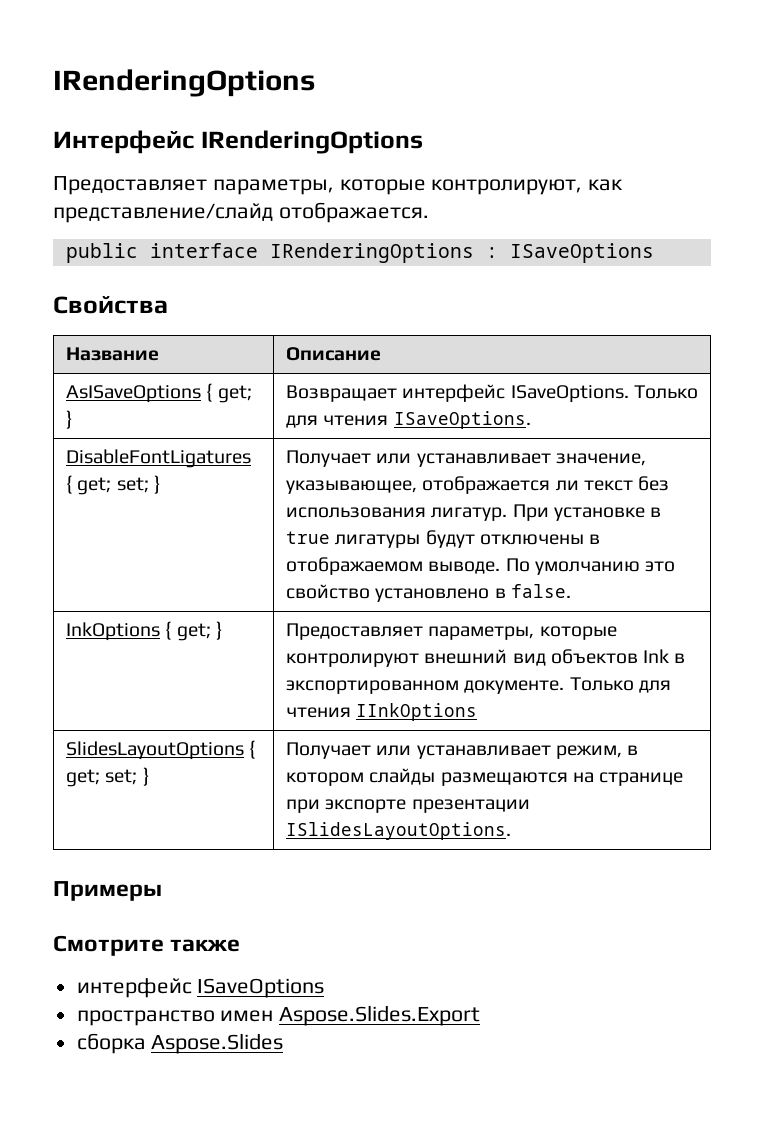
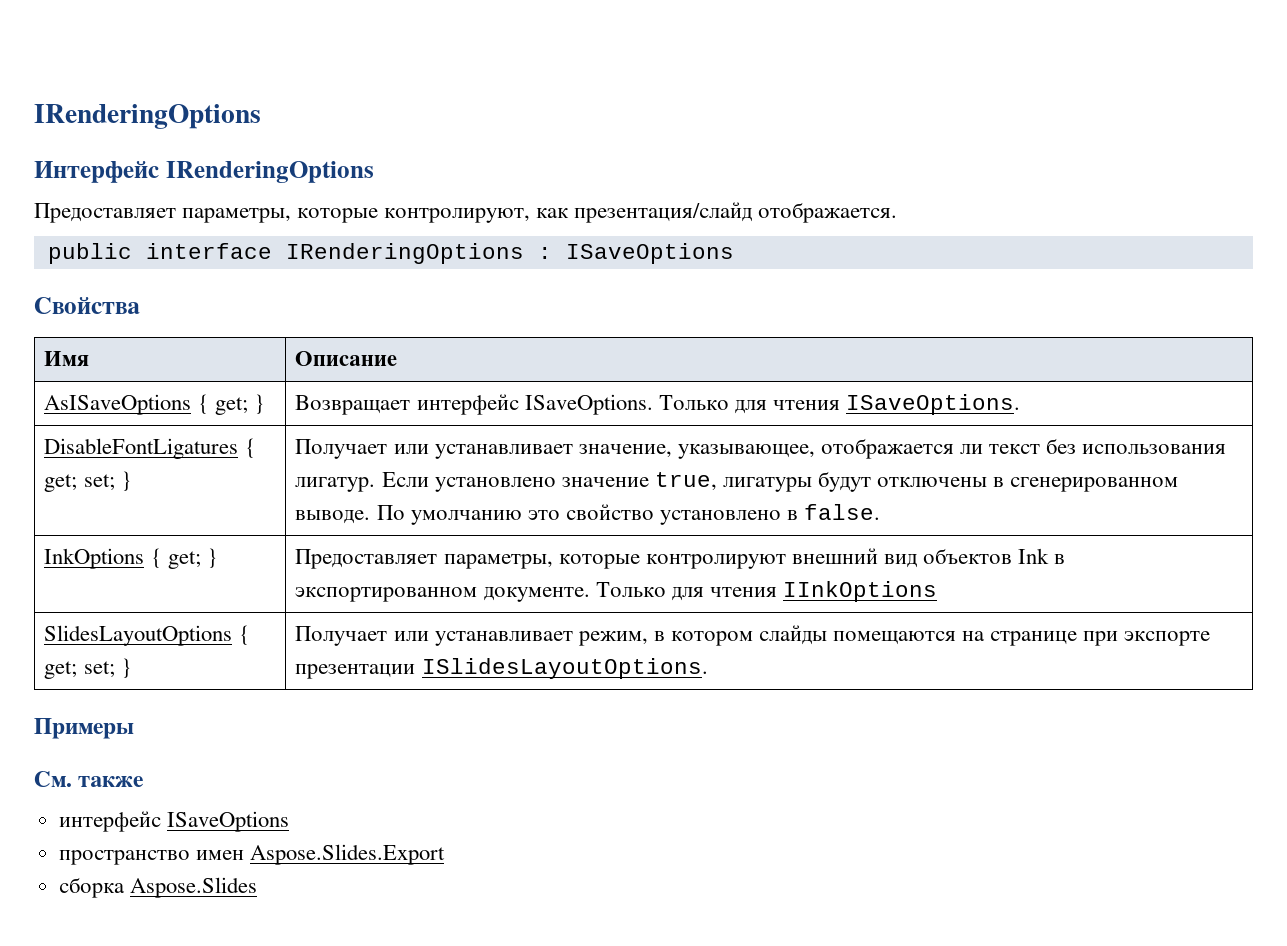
- Предоставляет параметры, которые контролируют, как представление/слайд отображается.
+ Предоставляет параметры, которые контролируют, как презентация/слайд отображается.
- Название | Описание
+ Имя | Описание
- DisableFontLigatures { get; set; } | Получает или устанавливает значение, указывающее, отображается ли текст без использования лигатур. При установке в true лигатуры будут отключены в отображаемом выводе. По умолчанию это свойство установлено в false.
+ DisableFontLigatures { get; set; } | Получает или устанавливает значение, указывающее, отображается ли текст без использования лигатур. Если установлено значение true, лигатуры будут отключены в сгенерированном выводе. По умолчанию это свойство установлено в false.
- SlidesLayoutOptions { get; set; } | Получает или устанавливает режим, в котором слайды размещаются на странице при экспорте презентации ISlidesLayoutOptions.
+ SlidesLayoutOptions { get; set; } | Получает или устанавливает режим, в котором слайды помещаются на странице при экспорте презентации ISlidesLayoutOptions.
- Смотрите также
+ См. также

